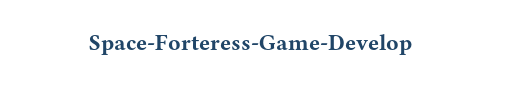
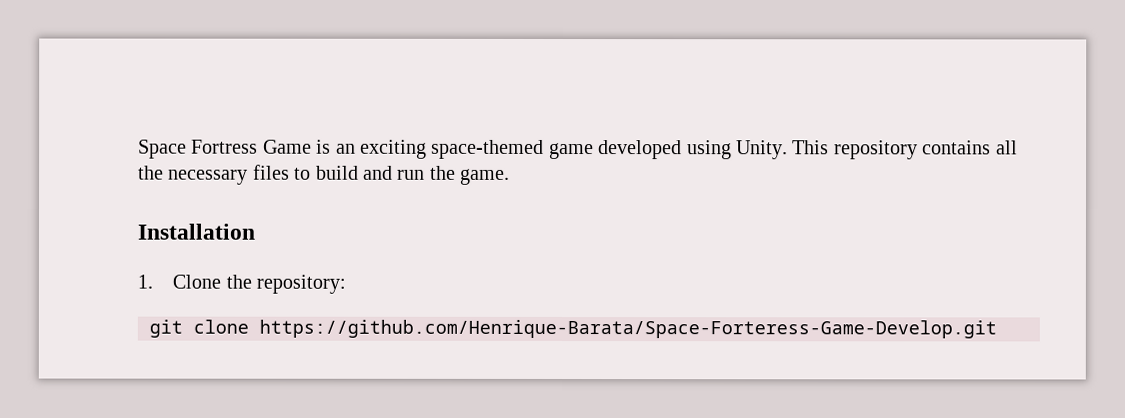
- Space-Forteress-Game-Develop
+ Space Fortress Game is an exciting space-themed game developed using Unity. This repository contains all the necessary files to build and run the game.
+ Installation
+ 1. Clone the repository:
+ git clone https://github.com/Henrique-Barata/Space-Forteress-Game-Develop.git

